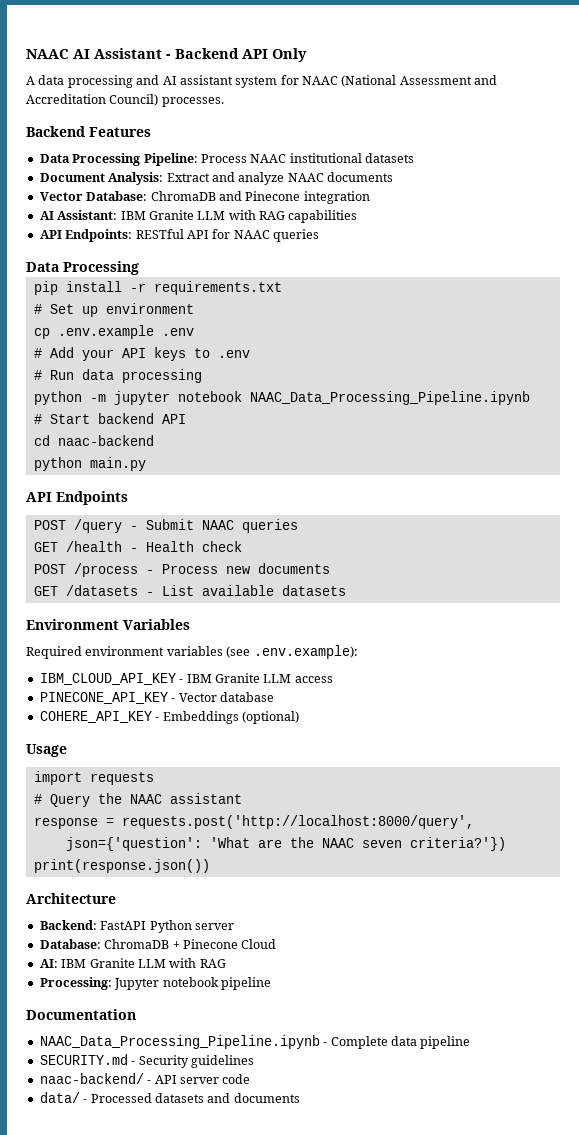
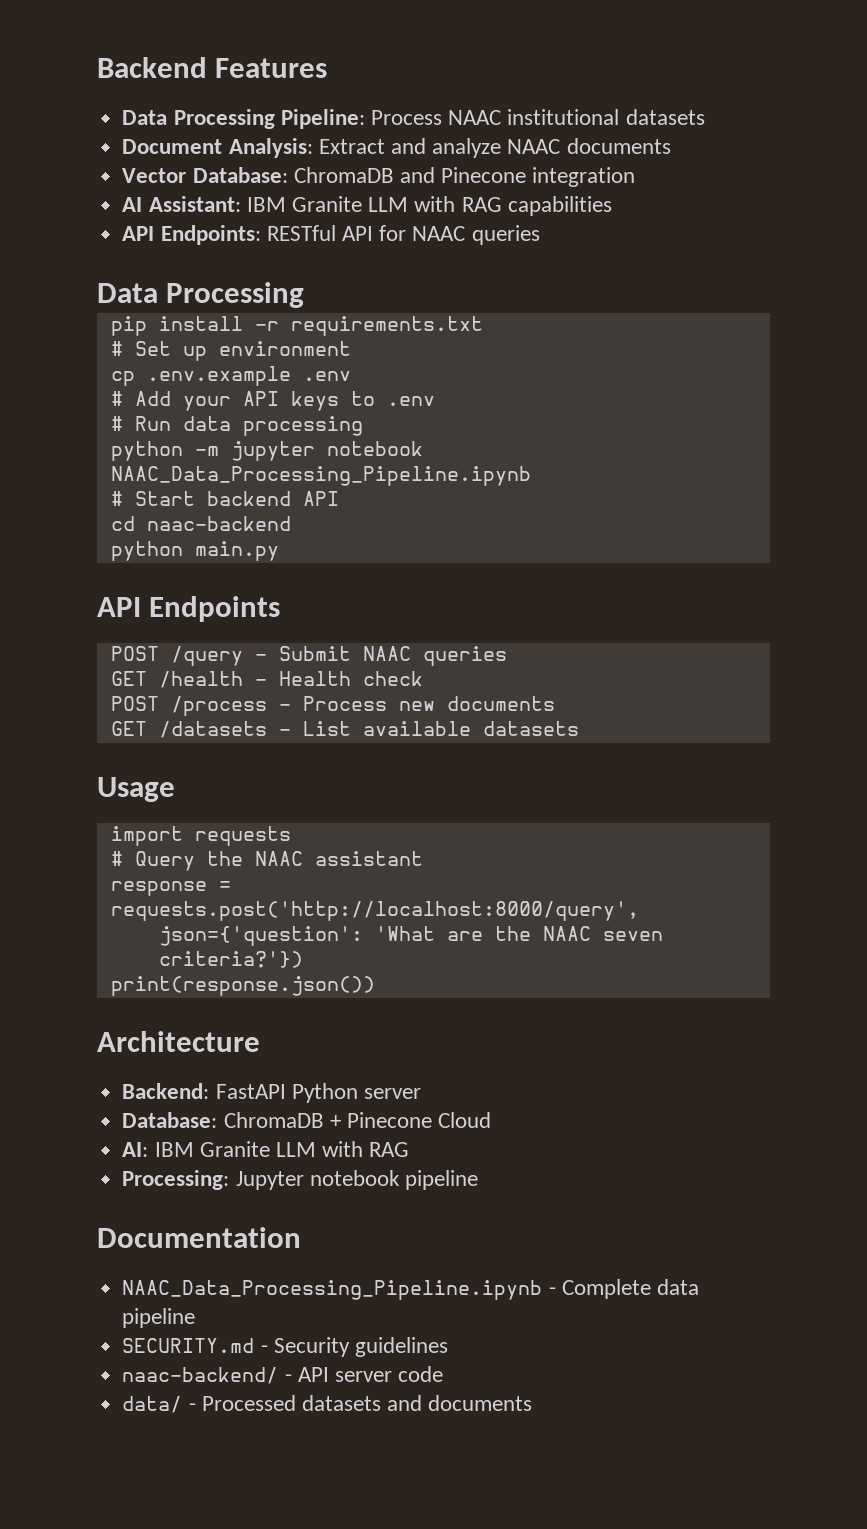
- NAAC AI Assistant - Backend API Only
- A data processing and AI assistant system for NAAC (National Assessment and Accreditation Council) processes.
- Environment Variables
- Required environment variables (see .env.example):
- IBM_CLOUD_API_KEY - IBM Granite LLM access
- PINECONE_API_KEY - Vector database
- COHERE_API_KEY - Embeddings (optional)

